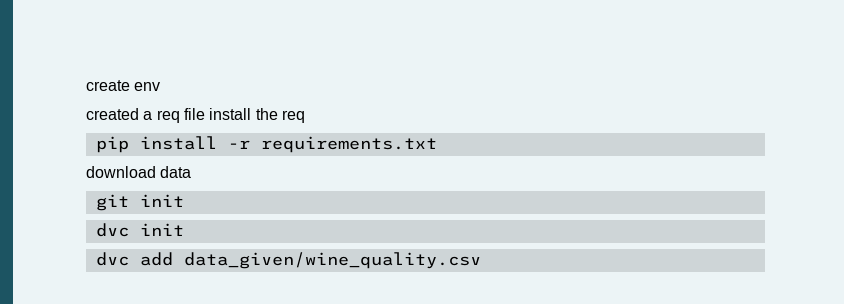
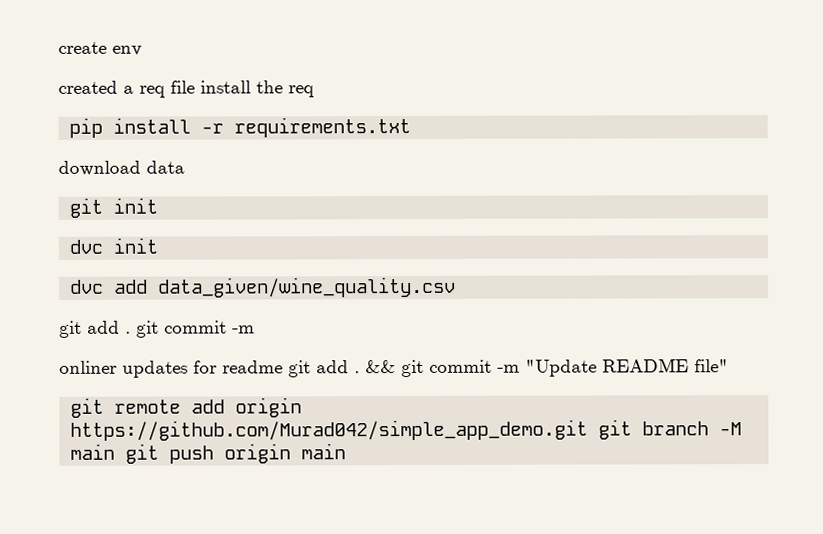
+ git add . git commit -m
+ onliner updates for readme git add . && git commit -m "Update README file"
+ git remote add origin https://github.com/Murad042/simple_app_demo.git git branch -M main git push origin main

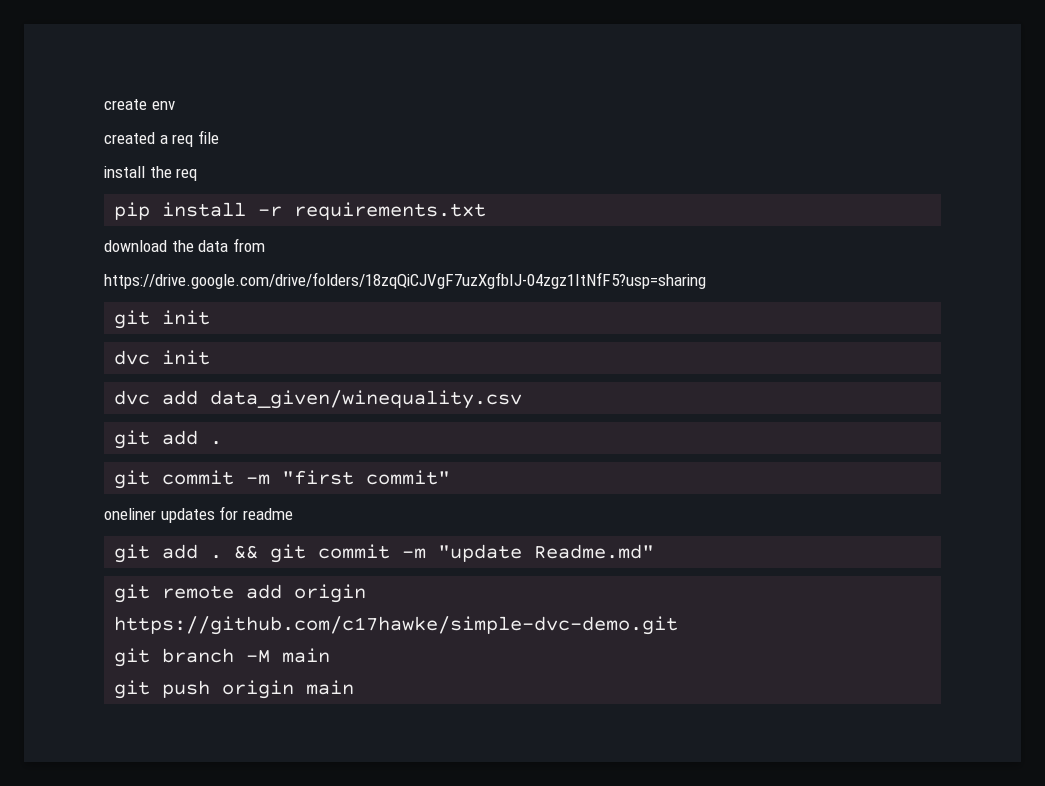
- created a req file install the req
+ created a req file
+ install the req
- download data
+ download the data from
+ https://drive.google.com/drive/folders/18zqQiCJVgF7uzXgfbIJ-04zgz1ItNfF5?usp=sharing
- dvc add data_given/wine_quality.csv
- git add . git commit -m
- onliner updates for readme git add .
+ dvc add data_given/winequality.csv
+ git add .
+ git commit -m "first commit"
+ oneliner updates for readme
+ git add .
- && git commit -m "Update README file"
+ && git commit -m "update Readme.md"
- git remote add origin https://github.com/Murad042/simple_app_demo.git git branch -M main git push origin main
+ git remote add origin https://github.com/c17hawke/simple-dvc-demo.git
+ git branch -M main
+ git push origin main

